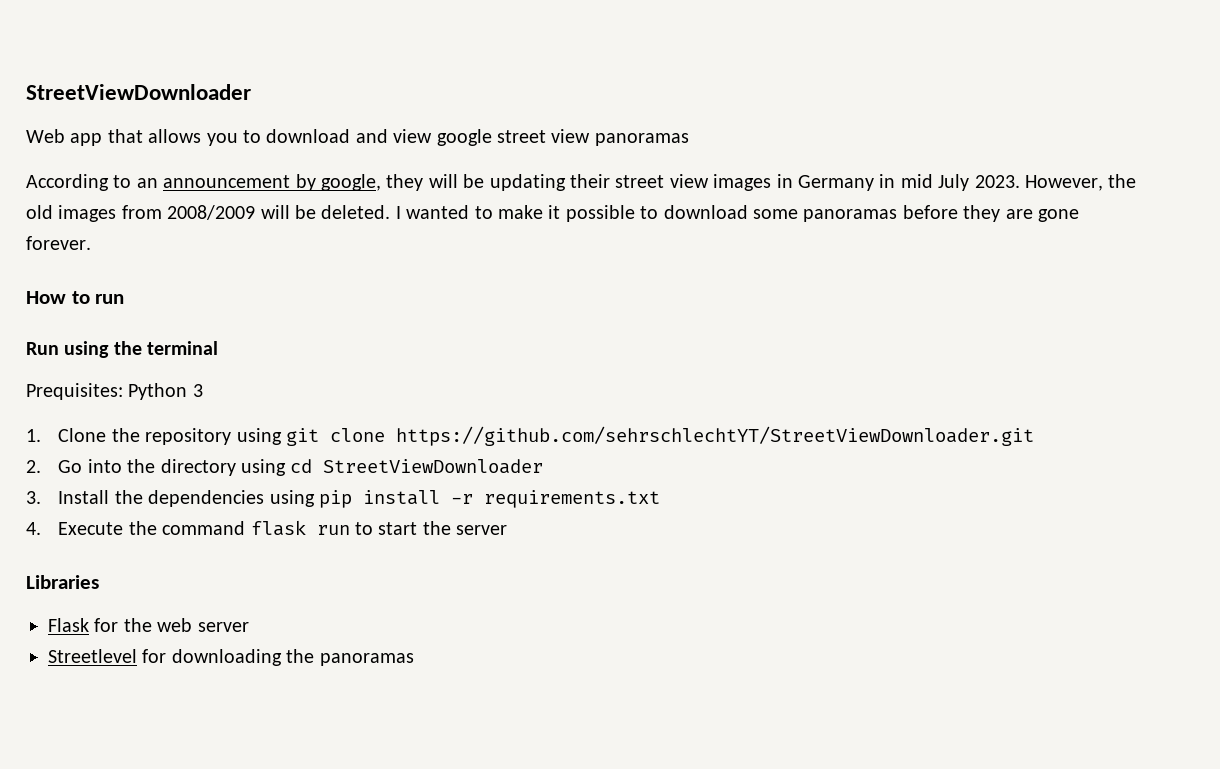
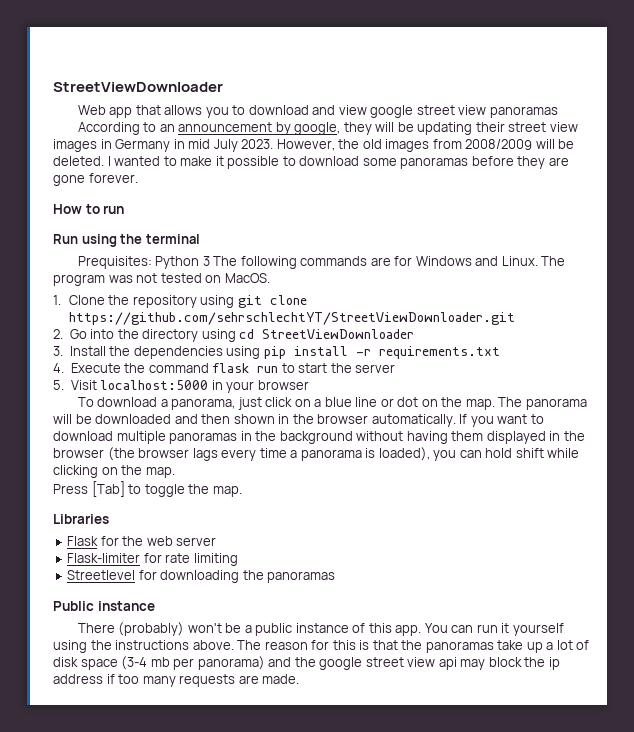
- Prequisites: Python 3
+ Prequisites: Python 3 The following commands are for Windows and Linux. The program was not tested on MacOS.
+ 5. Visit localhost:5000 in your browser
+ To download a panorama, just click on a blue line or dot on the map. The panorama will be downloaded and then shown in the browser automatically. If you want to download multiple panoramas in the background without having them displayed in the browser (the browser lags every time a panorama is loaded), you can hold shift while clicking on the map.
+ Press [Tab] to toggle the map.
+ Flask-limiter for rate limiting
+ Public instance
+ There (probably) won't be a public instance of this app. You can run it yourself using the instructions above. The reason for this is that the panoramas take up a lot of disk space (3-4 mb per panorama) and the google street view api may block the ip address if too many requests are made.

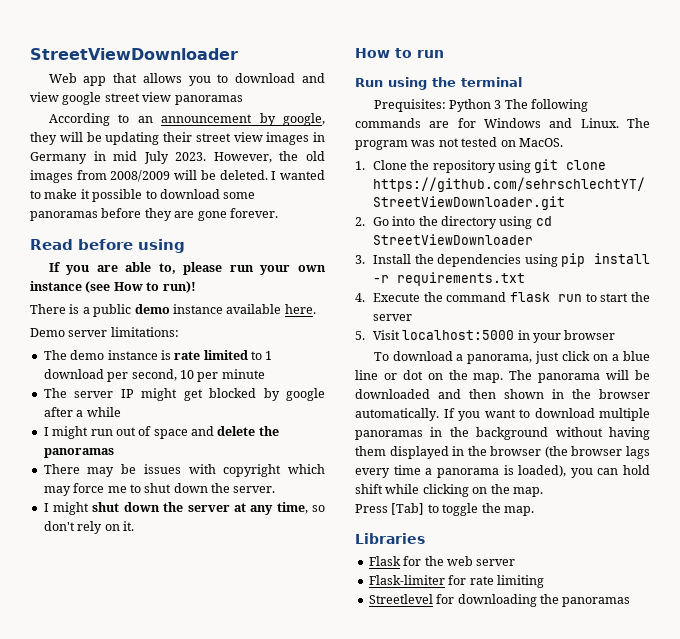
+ Read before using
+ If you are able to, please run your own instance (see How to run)!
+ There is a public demo instance available here.
+ Demo server limitations:
+ The demo instance is rate limited to 1 download per second, 10 per minute
+ The server IP might get blocked by google after a while
+ I might run out of space and delete the panoramas
+ There may be issues with copyright which may force me to shut down the server.
+ I might shut down the server at any time, so don't rely on it.
- Public instance
- There (probably) won't be a public instance of this app. You can run it yourself using the instructions above. The reason for this is that the panoramas take up a lot of disk space (3-4 mb per panorama) and the google street view api may block the ip address if too many requests are made.

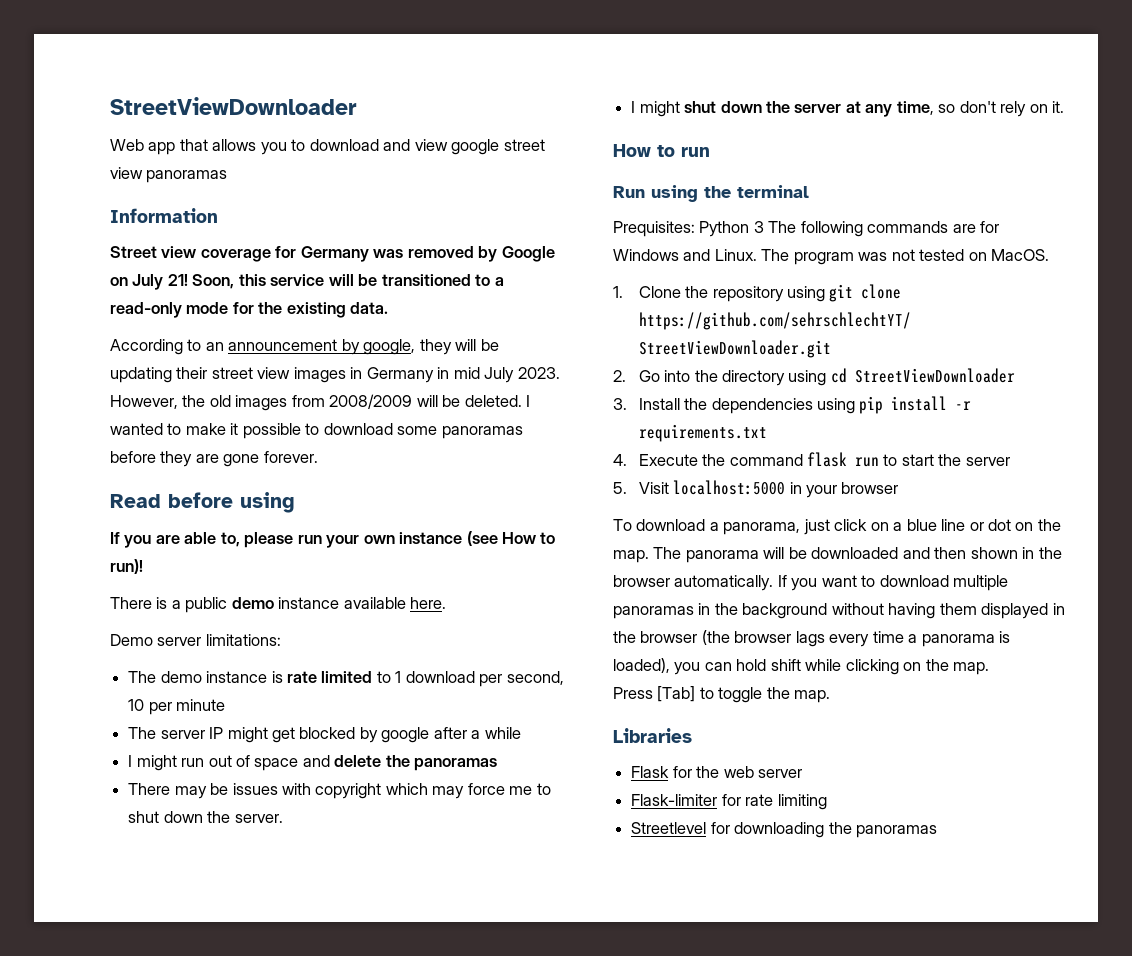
+ Information
+ Street view coverage for Germany was removed by Google on July 21! Soon, this service will be transitioned to a read-only mode for the existing data.

